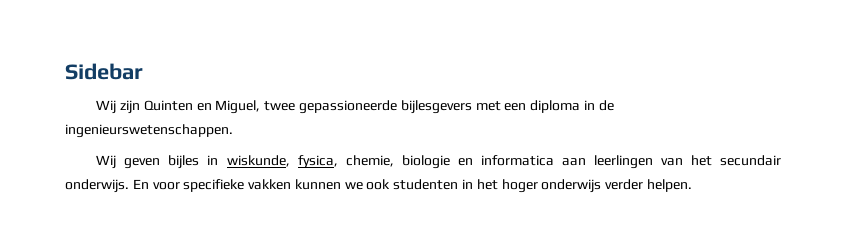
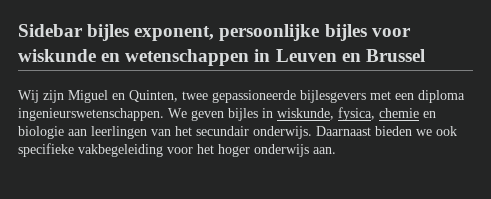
- Sidebar
+ Sidebar bijles exponent, persoonlijke bijles voor wiskunde en wetenschappen in Leuven en Brussel
- Wij zijn Quinten en Miguel, twee gepassioneerde bijlesgevers met een diploma in de ingenieurswetenschappen.
- Wij geven bijles in wiskunde, fysica, chemie, biologie en informatica aan leerlingen van het secundair onderwijs.
+ Wij zijn Miguel en Quinten, twee gepassioneerde bijlesgevers met een diploma ingenieurswetenschappen. We geven bijles in wiskunde, fysica, chemie en biologie aan leerlingen van het secundair onderwijs.
- En voor specifieke vakken kunnen we ook studenten in het hoger onderwijs verder helpen.
+ Daarnaast bieden we ook specifieke vakbegeleiding voor het hoger onderwijs aan.

